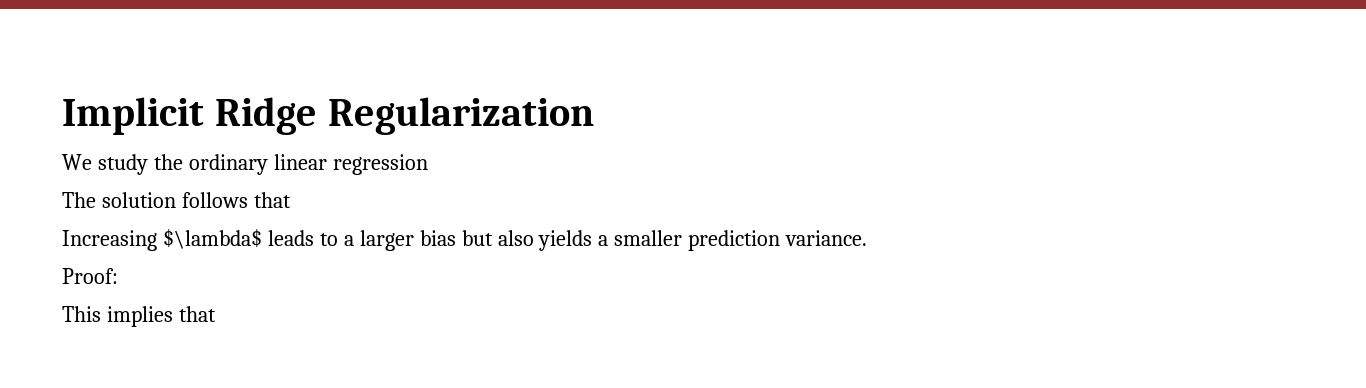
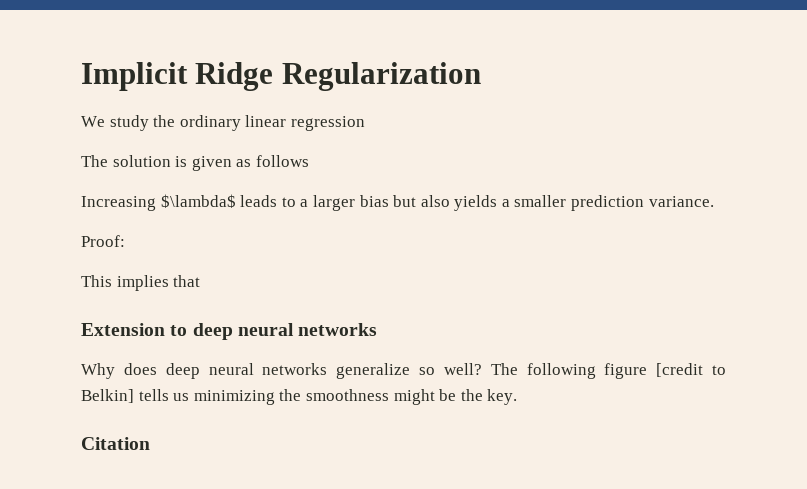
- The solution follows that
+ The solution is given as follows
+ Extension to deep neural networks
+ Why does deep neural networks generalize so well? The following figure [credit to Belkin] tells us minimizing the smoothness might be the key.
+ Citation

